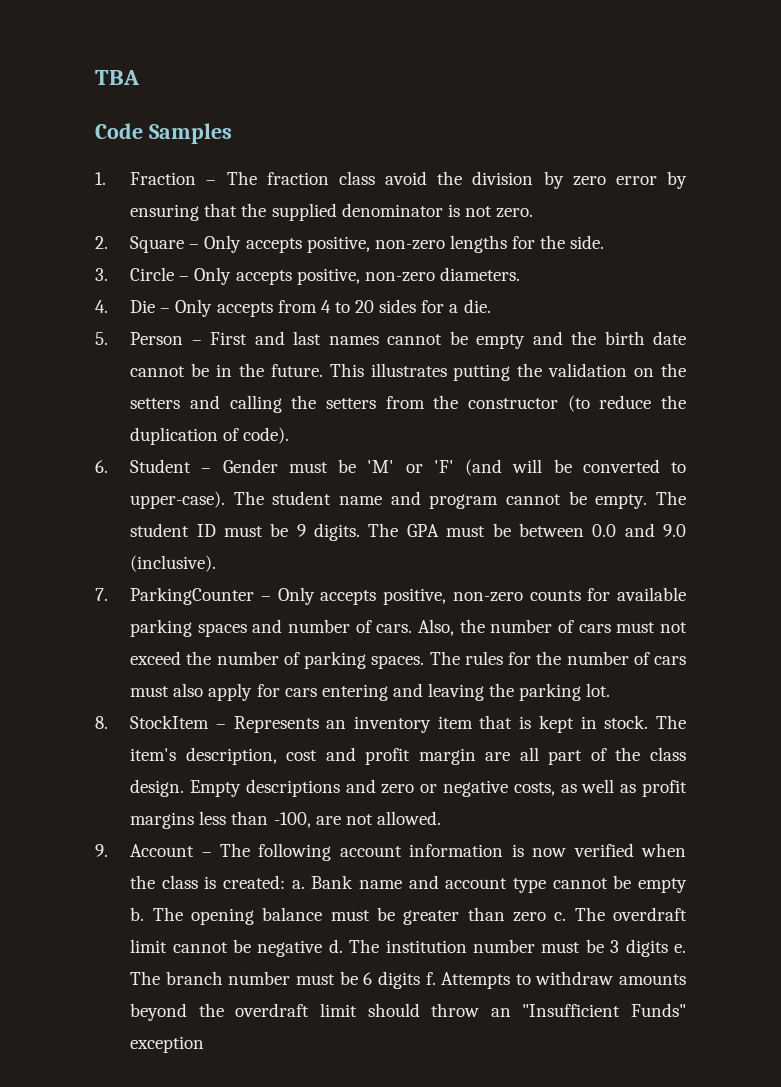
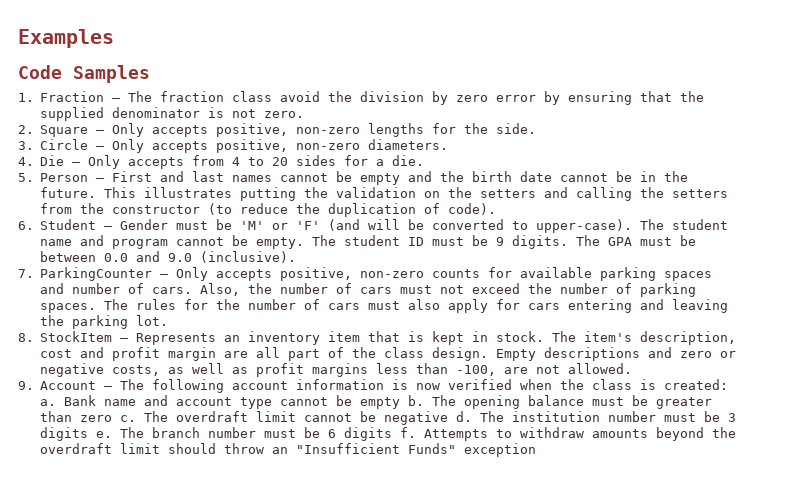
- TBA
+ Examples

